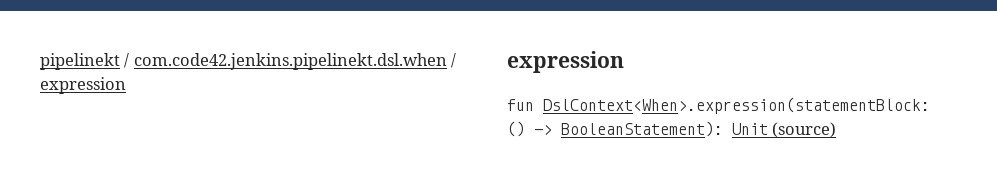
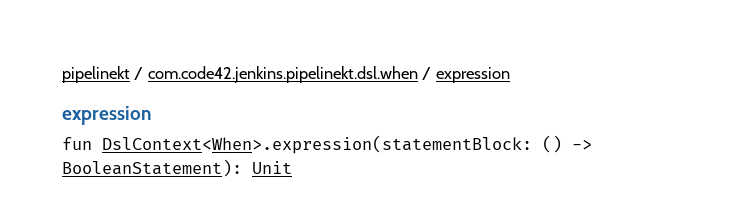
- fun DslContext<When>.expression(statementBlock: () -> BooleanStatement): Unit (source)
+ fun DslContext<When>.expression(statementBlock: () -> BooleanStatement): Unit

